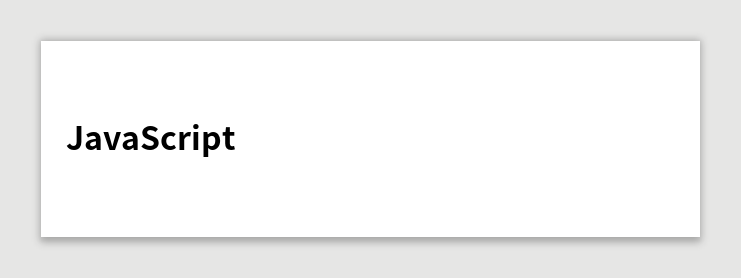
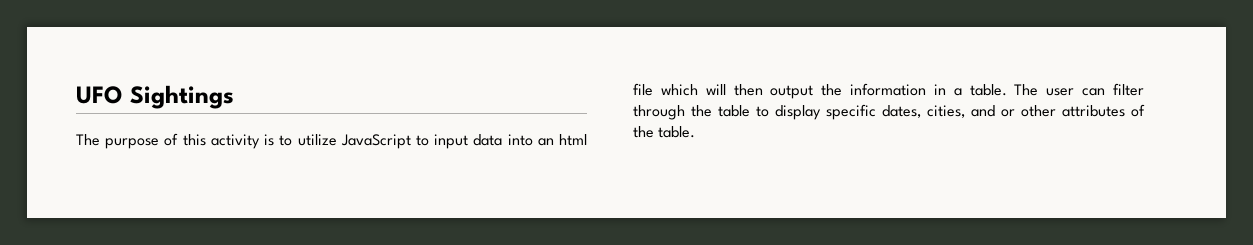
- JavaScript
+ UFO Sightings
+ The purpose of this activity is to utilize JavaScript to input data into an html file which will then output the information in a table. The user can filter through the table to display specific dates, cities, and or other attributes of the table.

